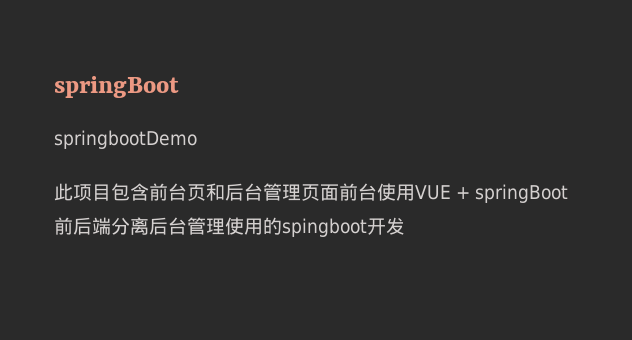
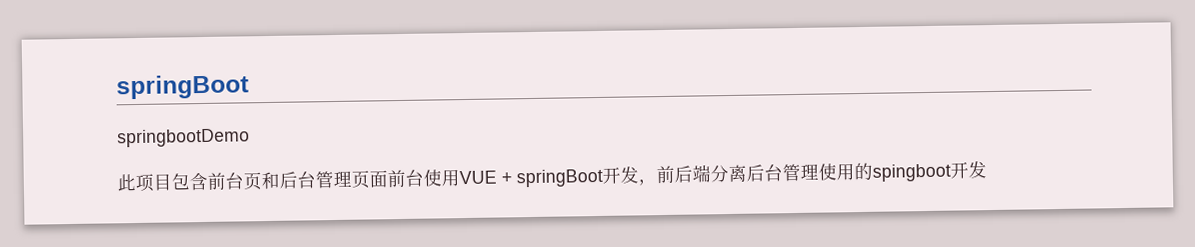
- 此项目包含前台页和后台管理页面前台使用VUE + springBoot前后端分离后台管理使用的spingboot开发
+ 此项目包含前台页和后台管理页面前台使用VUE + springBoot开发，前后端分离后台管理使用的spingboot开发

